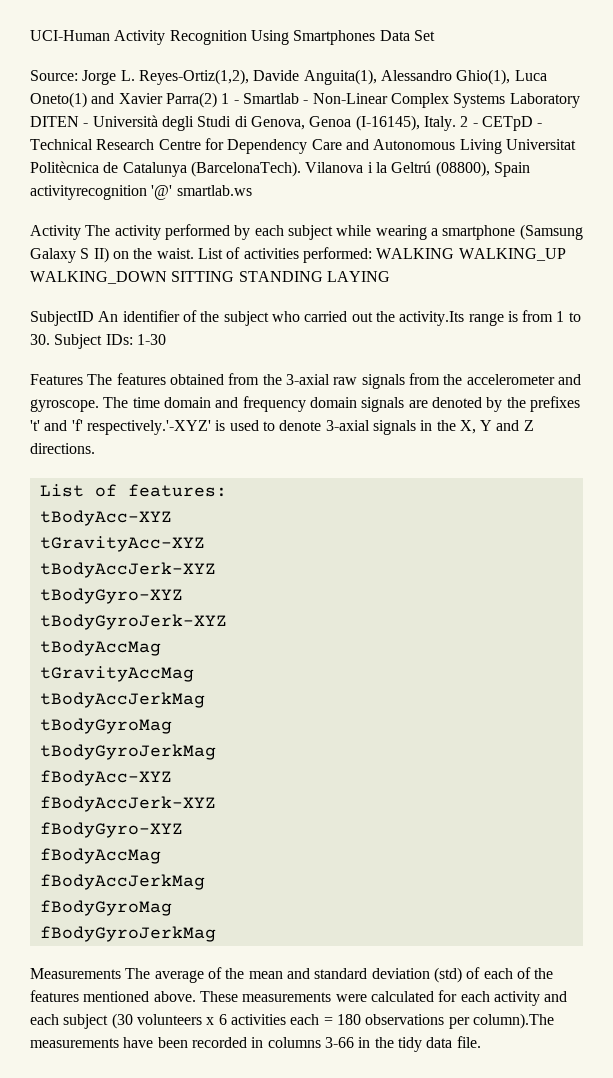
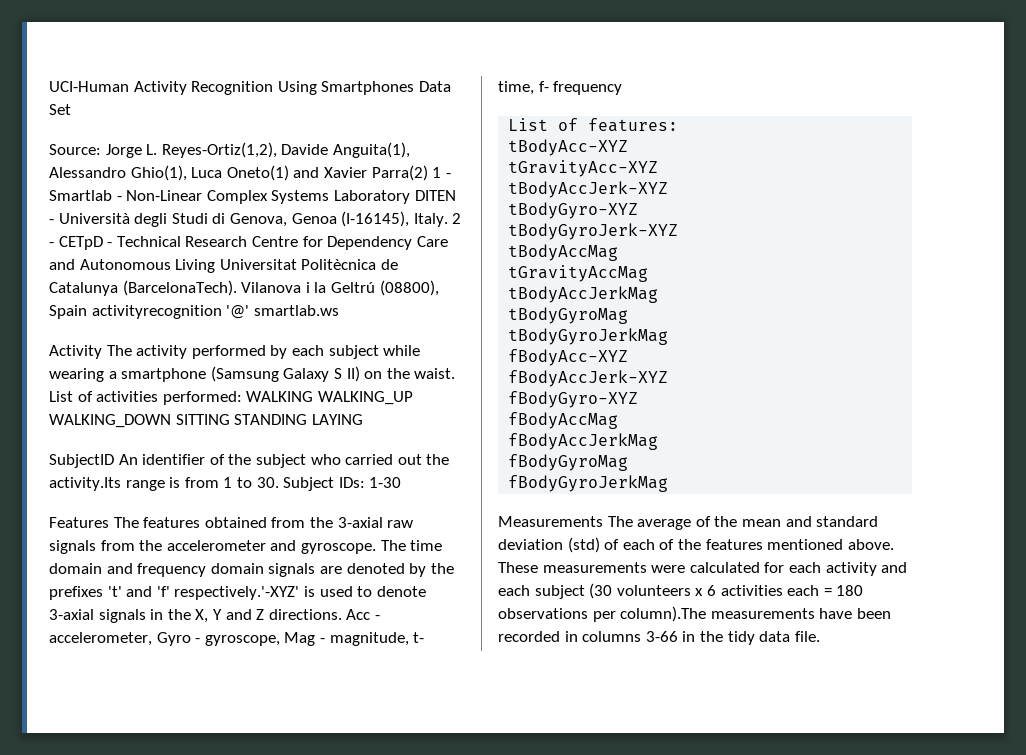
+ Acc - accelerometer, Gyro - gyroscope, Mag - magnitude, t- time, f- frequency

